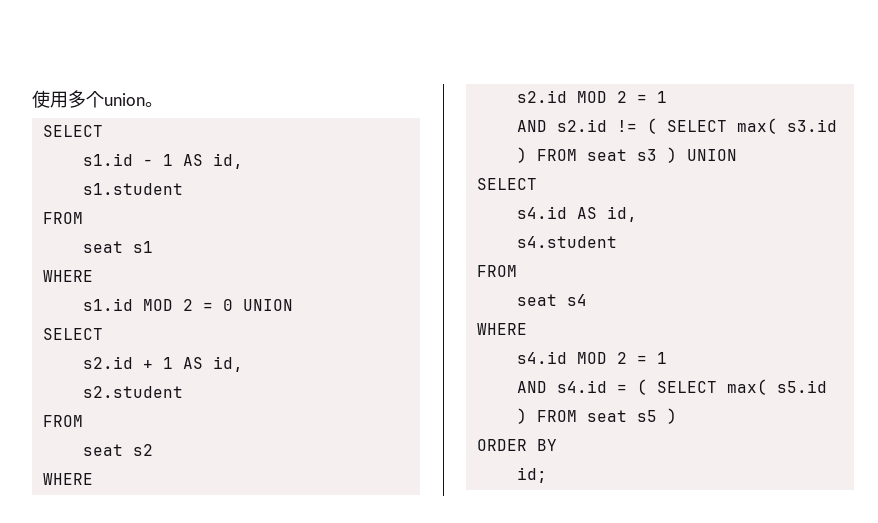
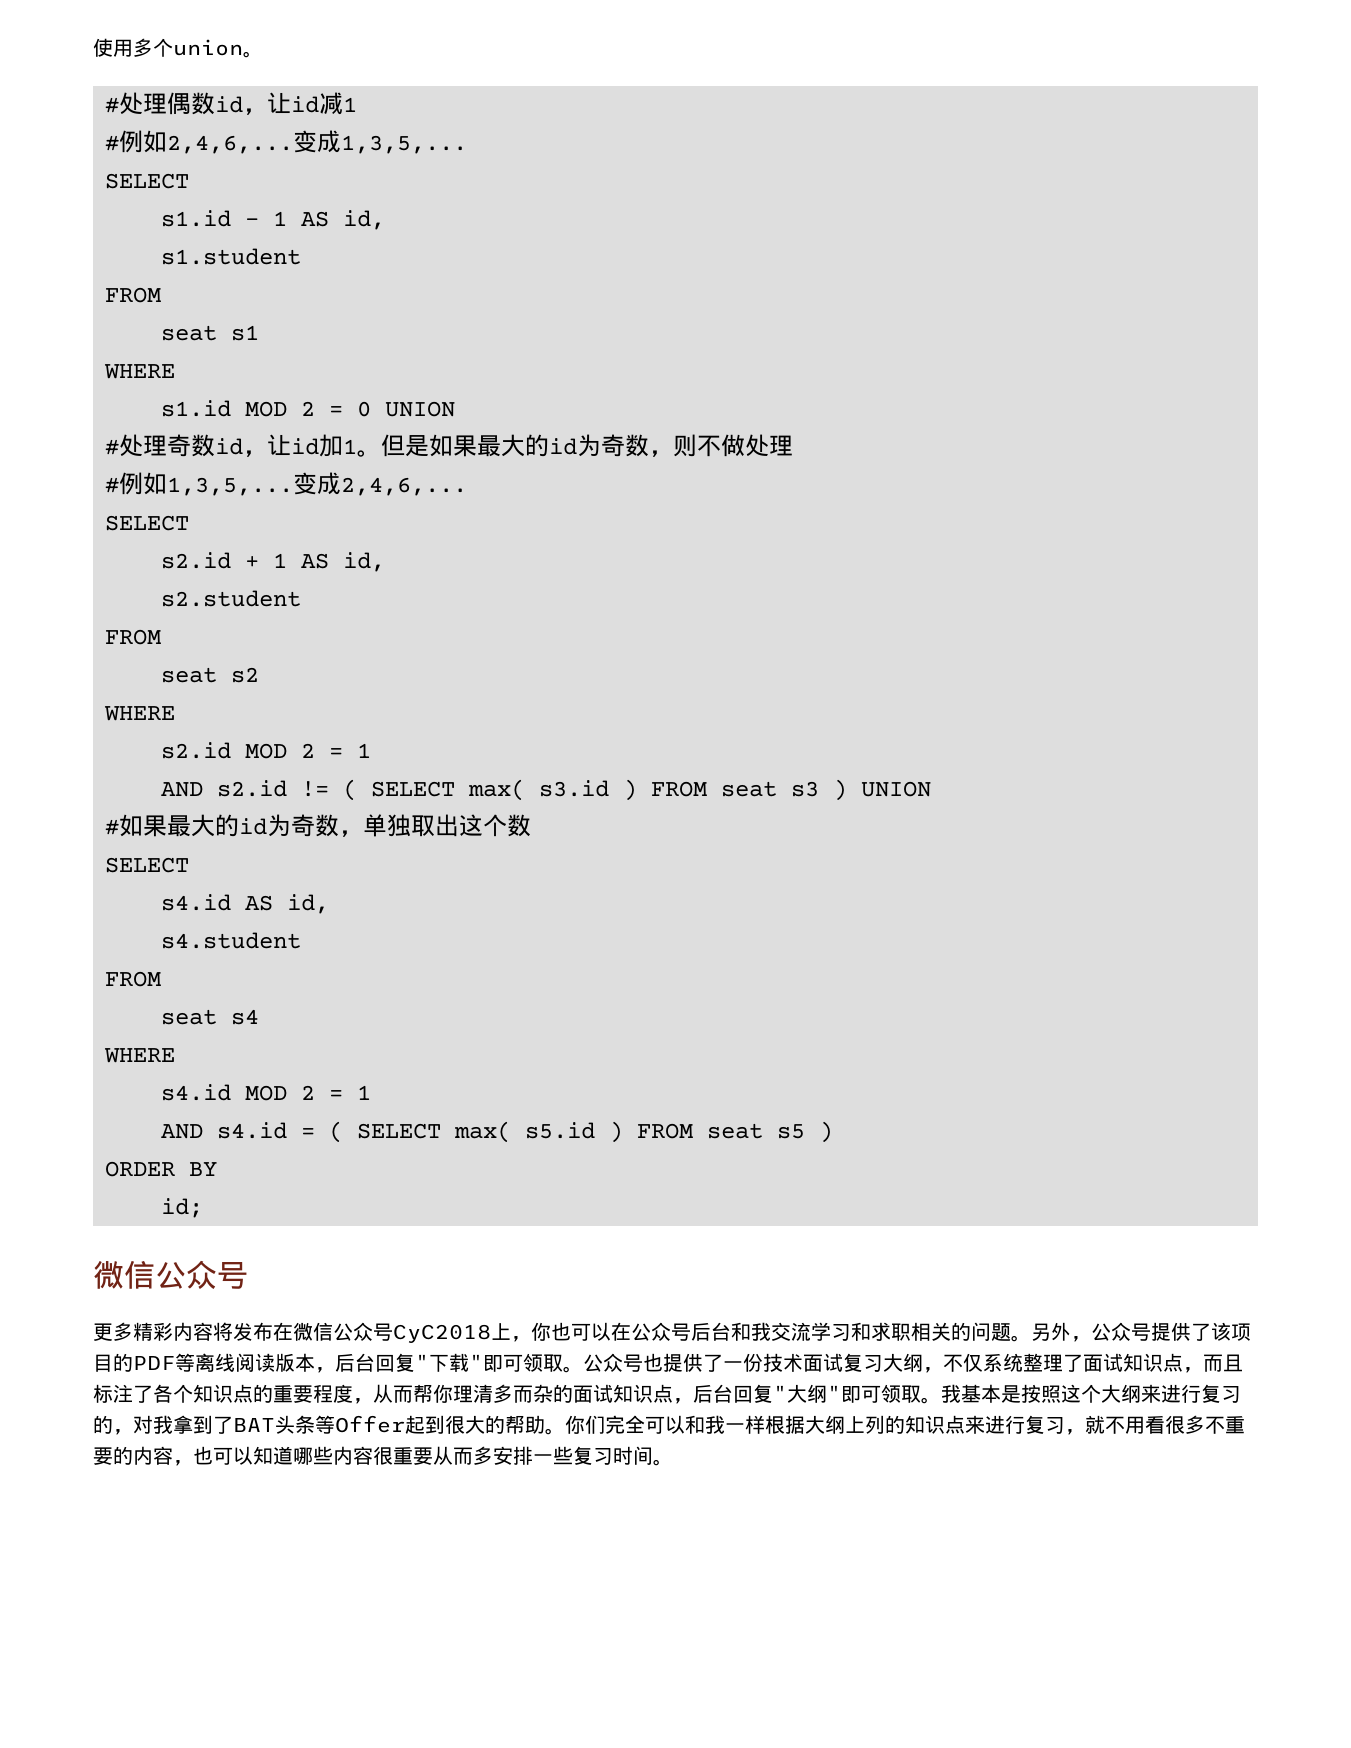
+ #处理偶数id，让id减1
+ #例如2,4,6,...变成1,3,5,...
+ #处理奇数id，让id加1。但是如果最大的id为奇数，则不做处理
+ #例如1,3,5,...变成2,4,6,...
+ #如果最大的id为奇数，单独取出这个数
  id;
+ 微信公众号
+ 更多精彩内容将发布在微信公众号CyC2018上，你也可以在公众号后台和我交流学习和求职相关的问题。另外，公众号提供了该项目的PDF等离线阅读版本，后台回复"下载"即可领取。公众号也提供了一份技术面试复习大纲，不仅系统整理了面试知识点，而且标注了各个知识点的重要程度，从而帮你理清多而杂的面试知识点，后台回复"大纲"即可领取。我基本是按照这个大纲来进行复习的，对我拿到了BAT头条等Offer起到很大的帮助。你们完全可以和我一样根据大纲上列的知识点来进行复习，就不用看很多不重要的内容，也可以知道哪些内容很重要从而多安排一些复习时间。

